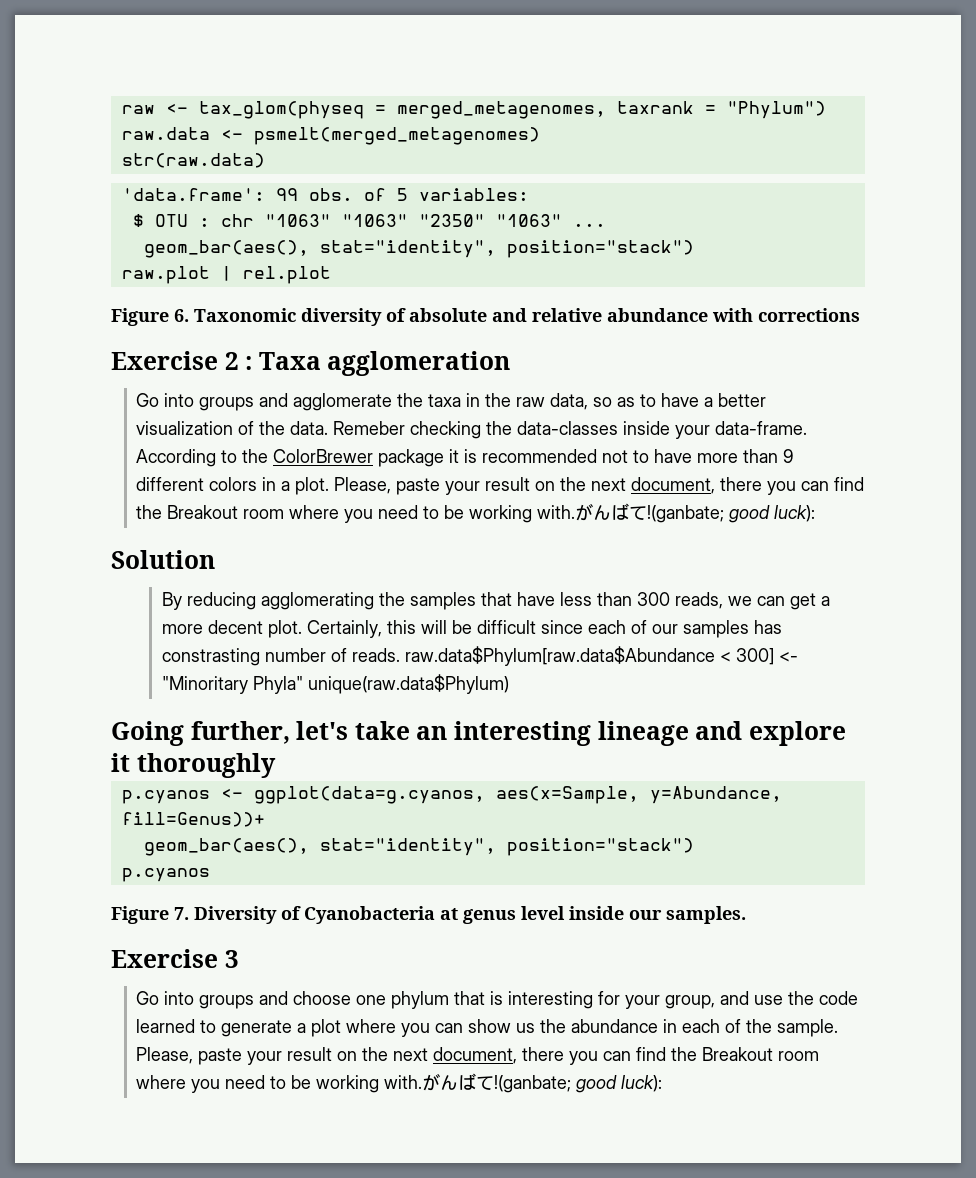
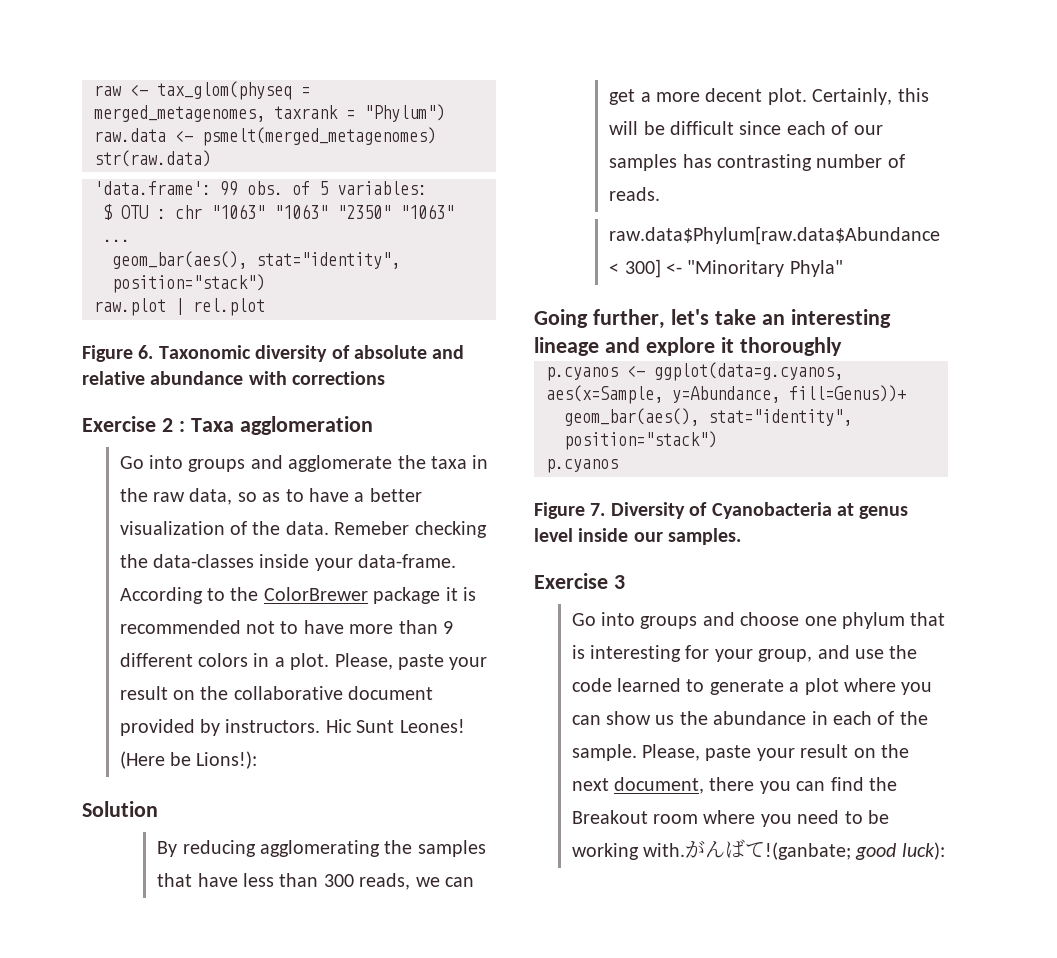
- According to the ColorBrewer package it is recommended not to have more than 9 different colors in a plot. Please, paste your result on the next document, there you can find the Breakout room where you need to be working with.がんばて!(ganbate; good luck):
+ According to the ColorBrewer package it is recommended not to have more than 9 different colors in a plot. Please, paste your result on the collaborative document provided by instructors. Hic Sunt Leones! (Here be Lions!):
- Certainly, this will be difficult since each of our samples has constrasting number of reads. raw.data$Phylum[raw.data$Abundance < 300] <- "Minoritary Phyla" unique(raw.data$Phylum)
+ Certainly, this will be difficult since each of our samples has contrasting number of reads.
+ raw.data$Phylum[raw.data$Abundance < 300] <- "Minoritary Phyla"

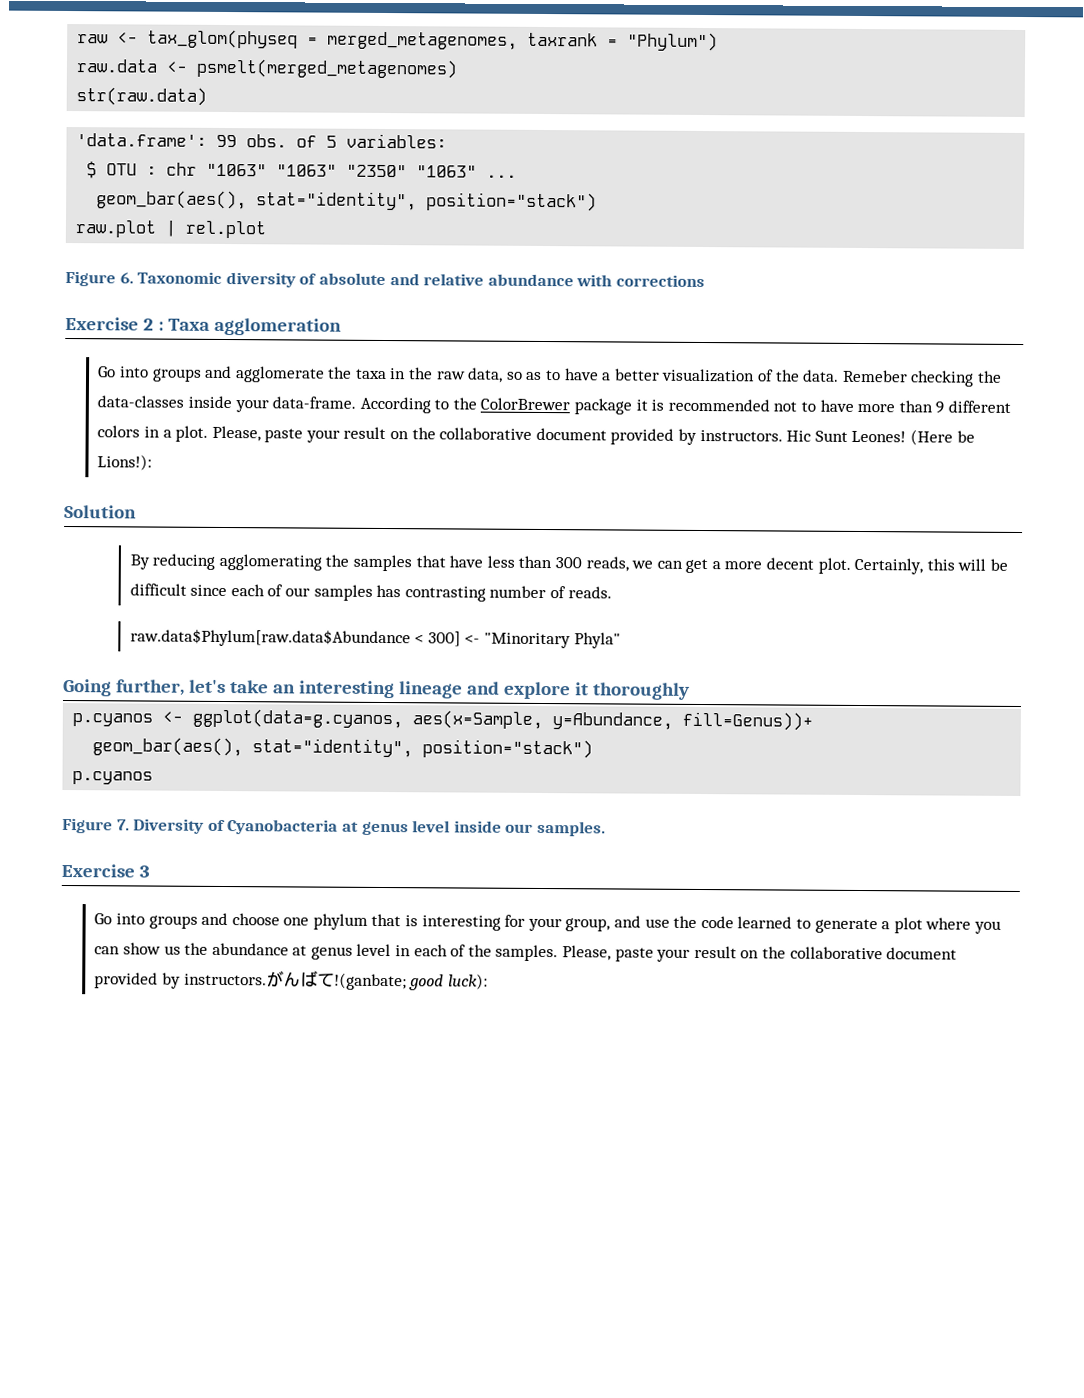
- Go into groups and choose one phylum that is interesting for your group, and use the code learned to generate a plot where you can show us the abundance in each of the sample. Please, paste your result on the next document, there you can find the Breakout room where you need to be working with.
+ Go into groups and choose one phylum that is interesting for your group, and use the code learned to generate a plot where you can show us the abundance at genus level in each of the samples. Please, paste your result on the collaborative document provided by instructors.

